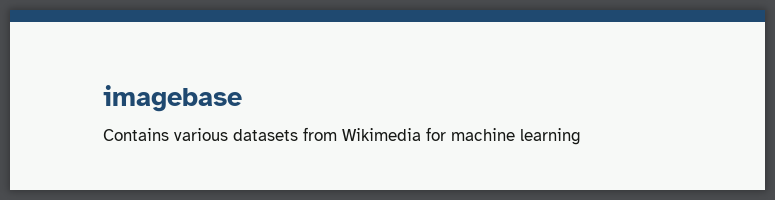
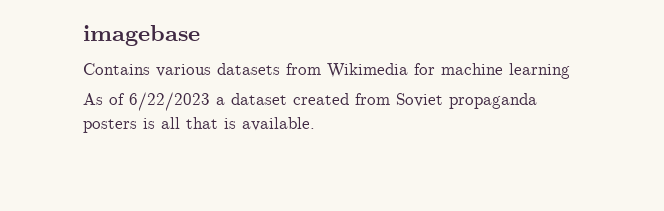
+ As of 6/22/2023 a dataset created from Soviet propaganda posters is all that is available.

